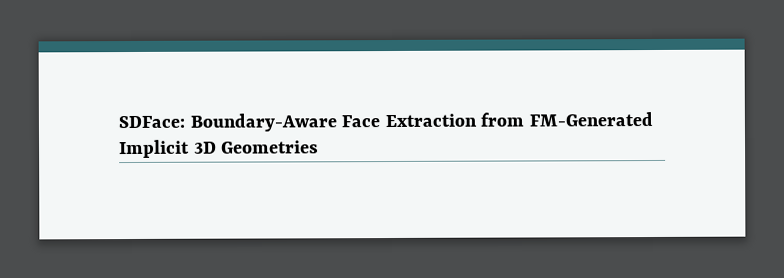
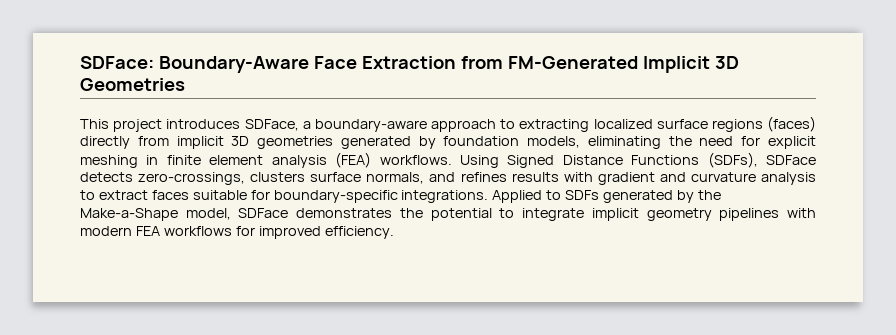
+ This project introduces SDFace, a boundary-aware approach to extracting localized surface regions (faces) directly from implicit 3D geometries generated by foundation models, eliminating the need for explicit meshing in finite element analysis (FEA) workflows. Using Signed Distance Functions (SDFs), SDFace detects zero-crossings, clusters surface normals, and refines results with gradient and curvature analysis to extract faces suitable for boundary-specific integrations. Applied to SDFs generated by the Make-a-Shape model, SDFace demonstrates the potential to integrate implicit geometry pipelines with modern FEA workflows for improved efficiency.

